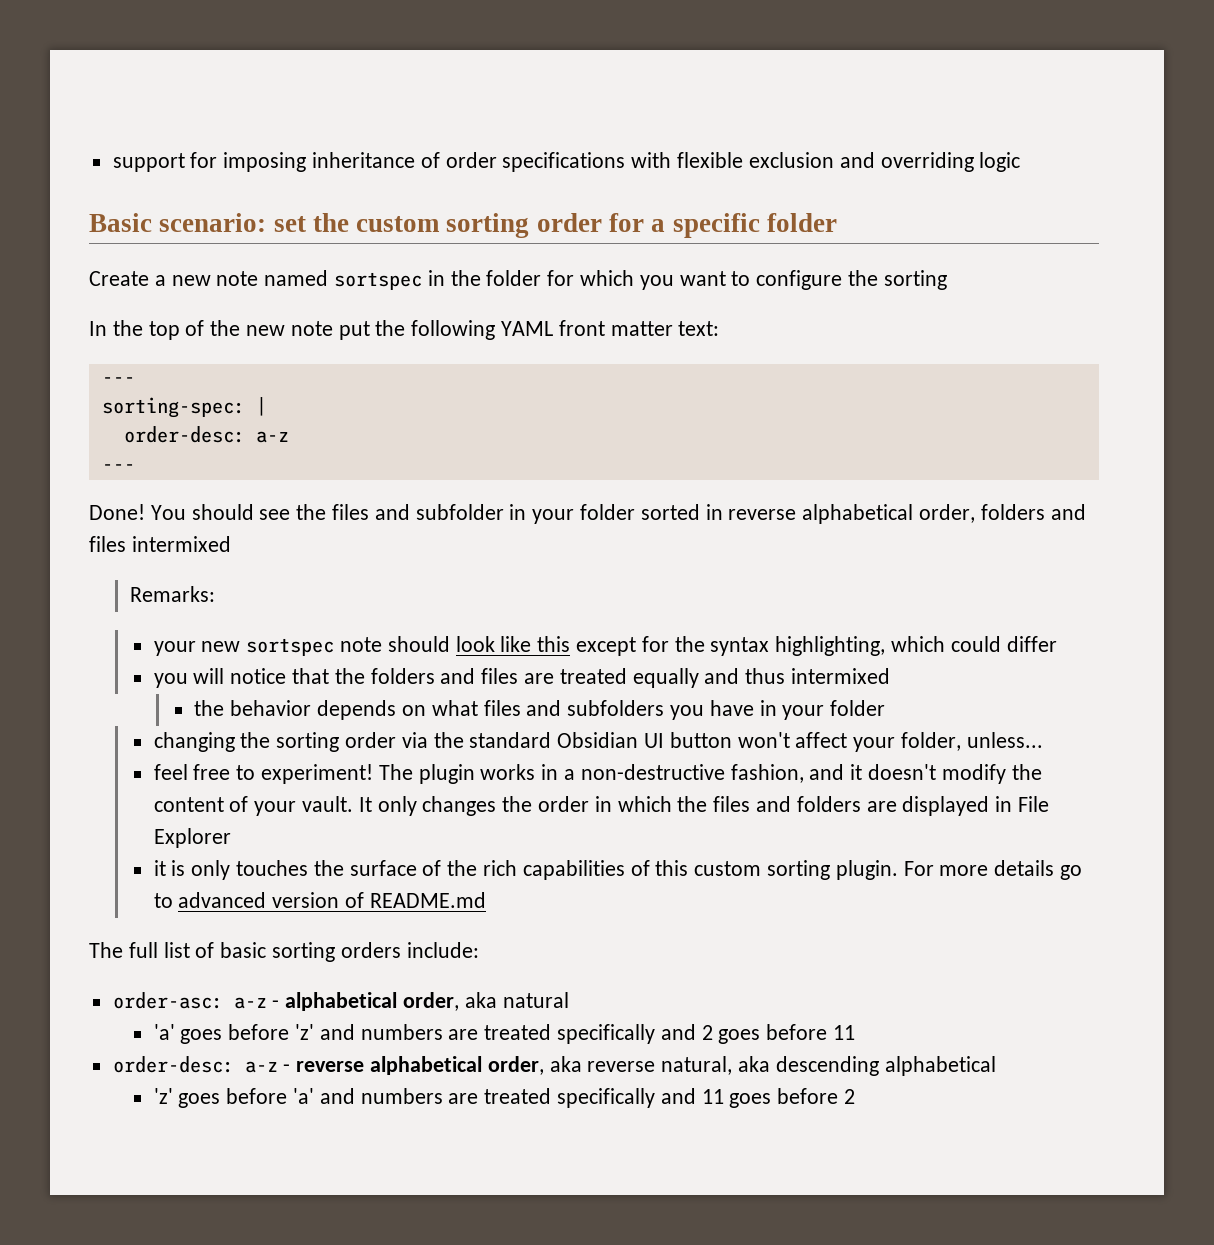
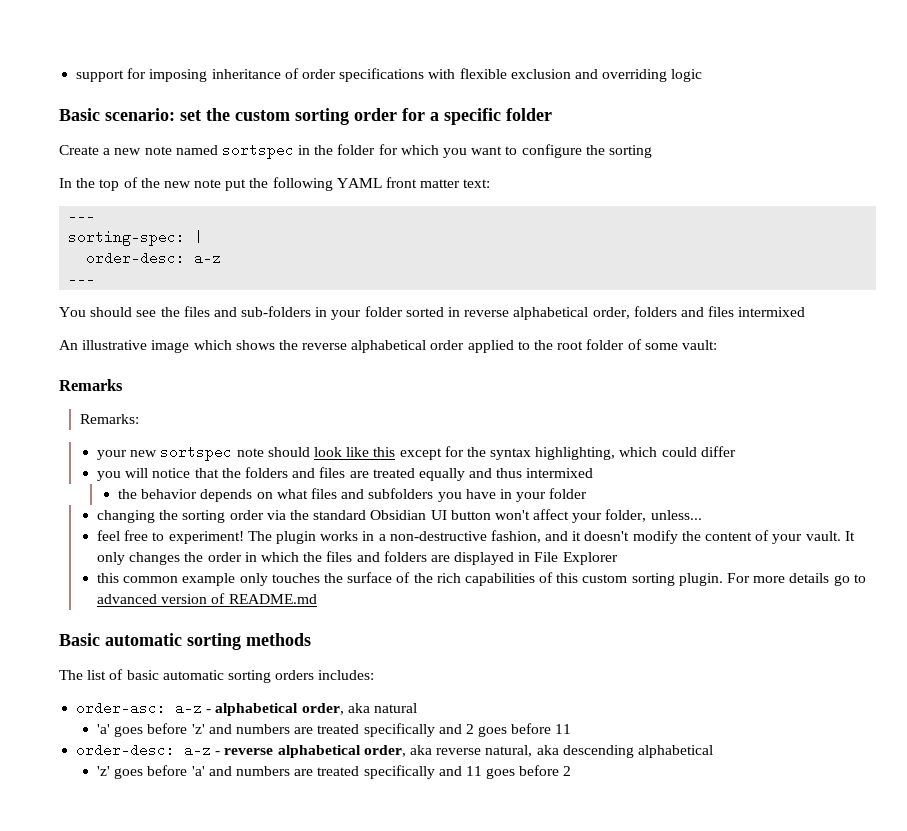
- Done! You should see the files and subfolder in your folder sorted in reverse alphabetical order, folders and files intermixed
+ You should see the files and sub-folders in your folder sorted in reverse alphabetical order, folders and files intermixed
+ An illustrative image which shows the reverse alphabetical order applied to the root folder of some vault:
+ Remarks
- it is only touches the surface of the rich capabilities of this custom sorting plugin.
+ this common example only touches the surface of the rich capabilities of this custom sorting plugin.
- The full list of basic sorting orders include:
+ Basic automatic sorting methods
+ The list of basic automatic sorting orders includes:

